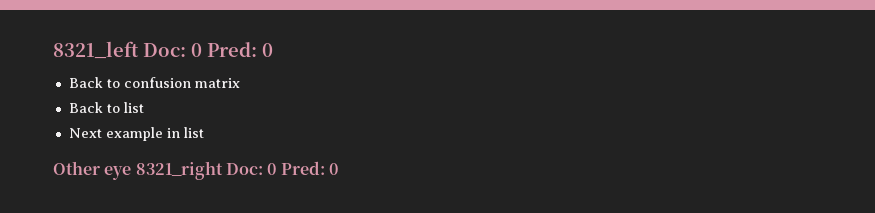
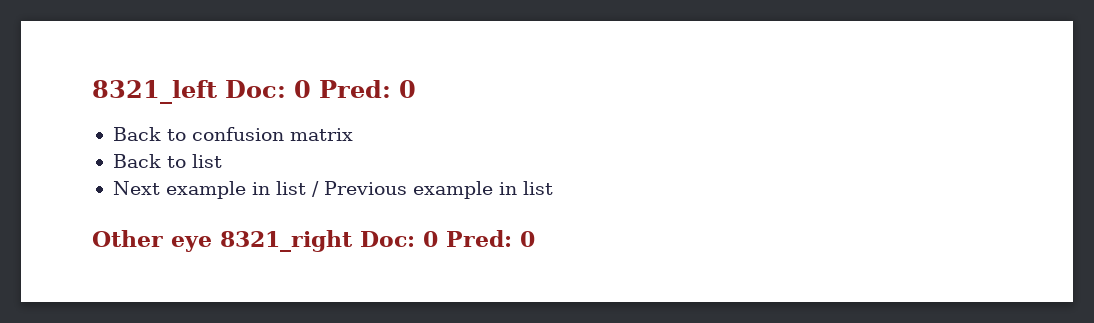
- Next example in list
+ Next example in list / Previous example in list

